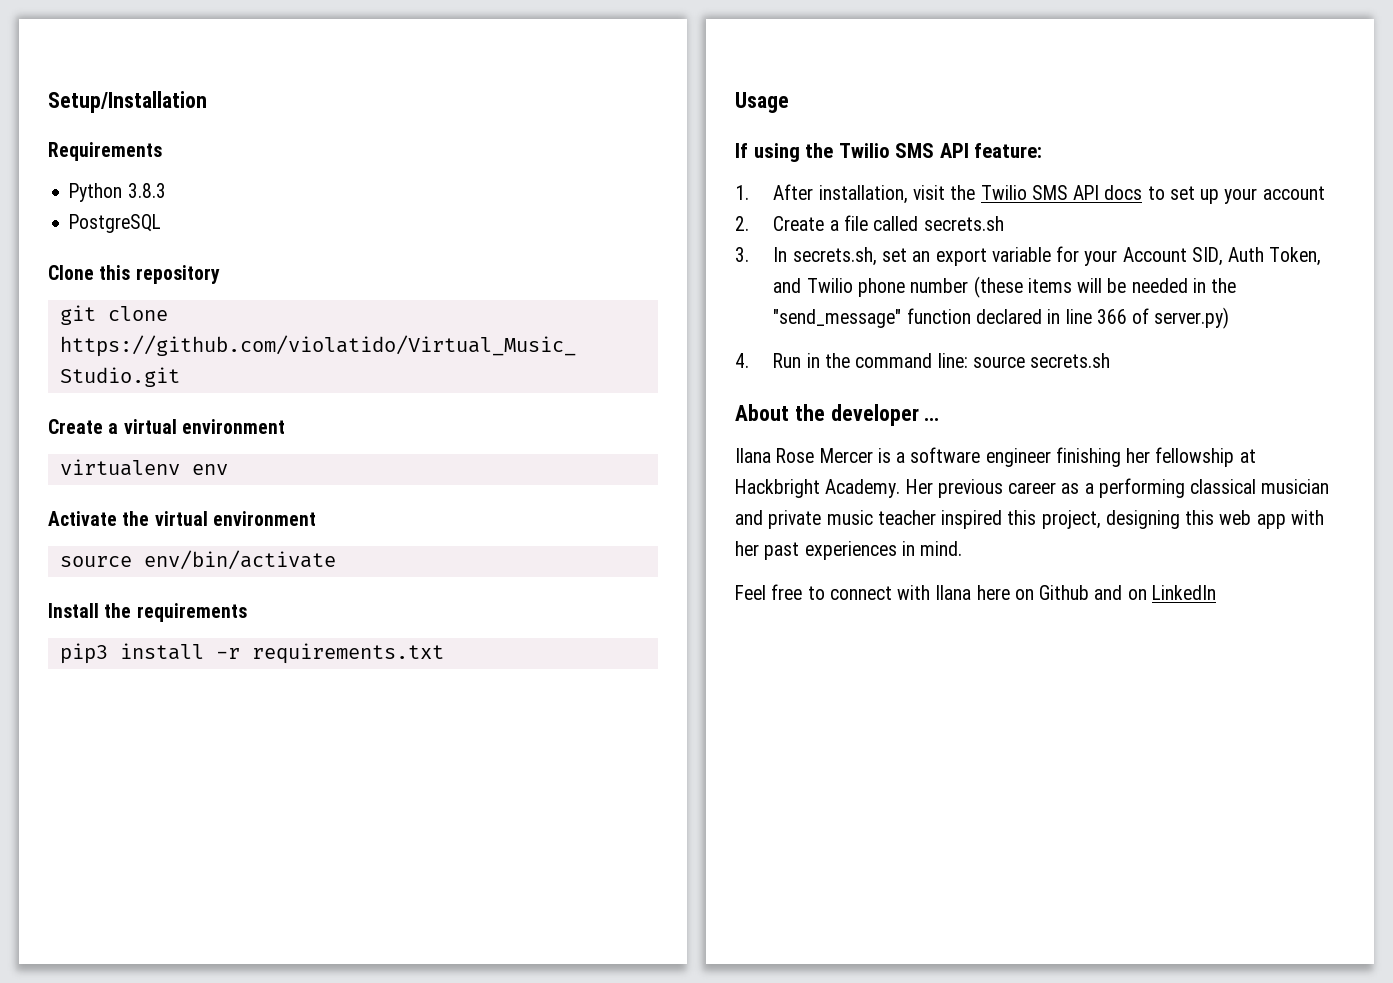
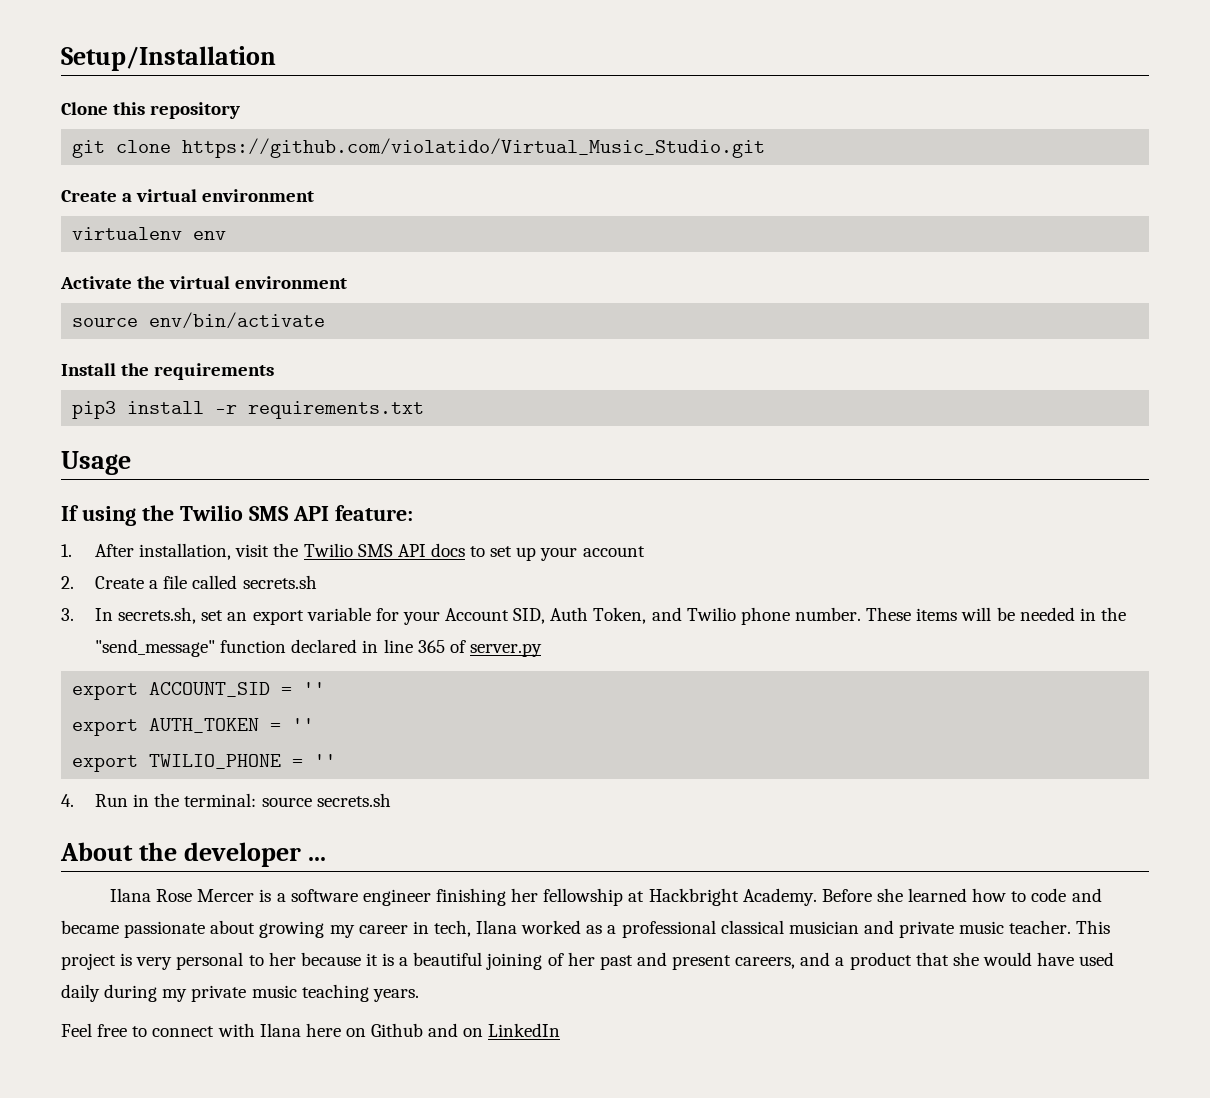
- Requirements
- Python 3.8.3
- PostgreSQL
- 3. In secrets.sh, set an export variable for your Account SID, Auth Token, and Twilio phone number (these items will be needed in the "send_message" function declared in line 366 of server.py)
+ 3. In secrets.sh, set an export variable for your Account SID, Auth Token, and Twilio phone number. These items will be needed in the "send_message" function declared in line 365 of server.py
+ export ACCOUNT_SID = ''
+ export AUTH_TOKEN = ''
+ export TWILIO_PHONE = ''
- 4. Run in the command line: source secrets.sh
+ 4. Run in the terminal: source secrets.sh
- Her previous career as a performing classical musician and private music teacher inspired this project, designing this web app with her past experiences in mind.
+ Before she learned how to code and became passionate about growing my career in tech, Ilana worked as a professional classical musician and private music teacher. This project is very personal to her because it is a beautiful joining of her past and present careers, and a product that she would have used daily during my private music teaching years.

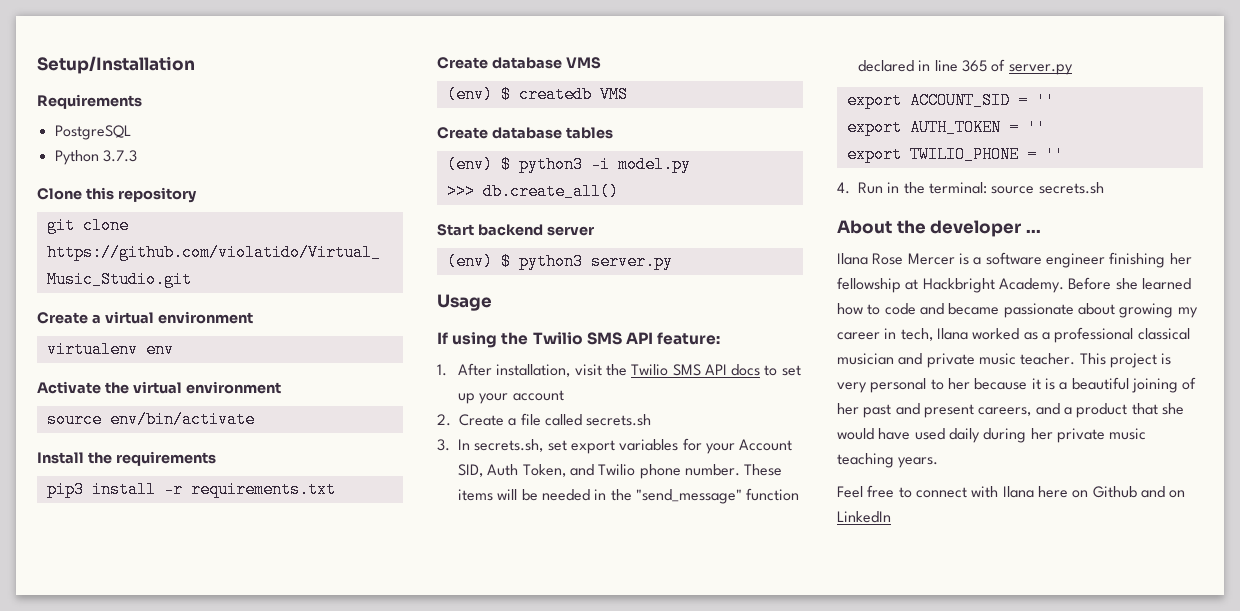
+ Requirements
+ PostgreSQL
+ Python 3.7.3
+ Create database VMS
+ (env) $ createdb VMS
+ Create database tables
+ (env) $ python3 -i model.py
+ >>> db.create_all()
+ Start backend server
+ (env) $ python3 server.py
- 3. In secrets.sh, set an export variable for your Account SID, Auth Token, and Twilio phone number.
+ 3. In secrets.sh, set export variables for your Account SID, Auth Token, and Twilio phone number.
- This project is very personal to her because it is a beautiful joining of her past and present careers, and a product that she would have used daily during my private music teaching years.
+ This project is very personal to her because it is a beautiful joining of her past and present careers, and a product that she would have used daily during her private music teaching years.

